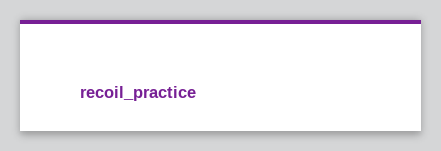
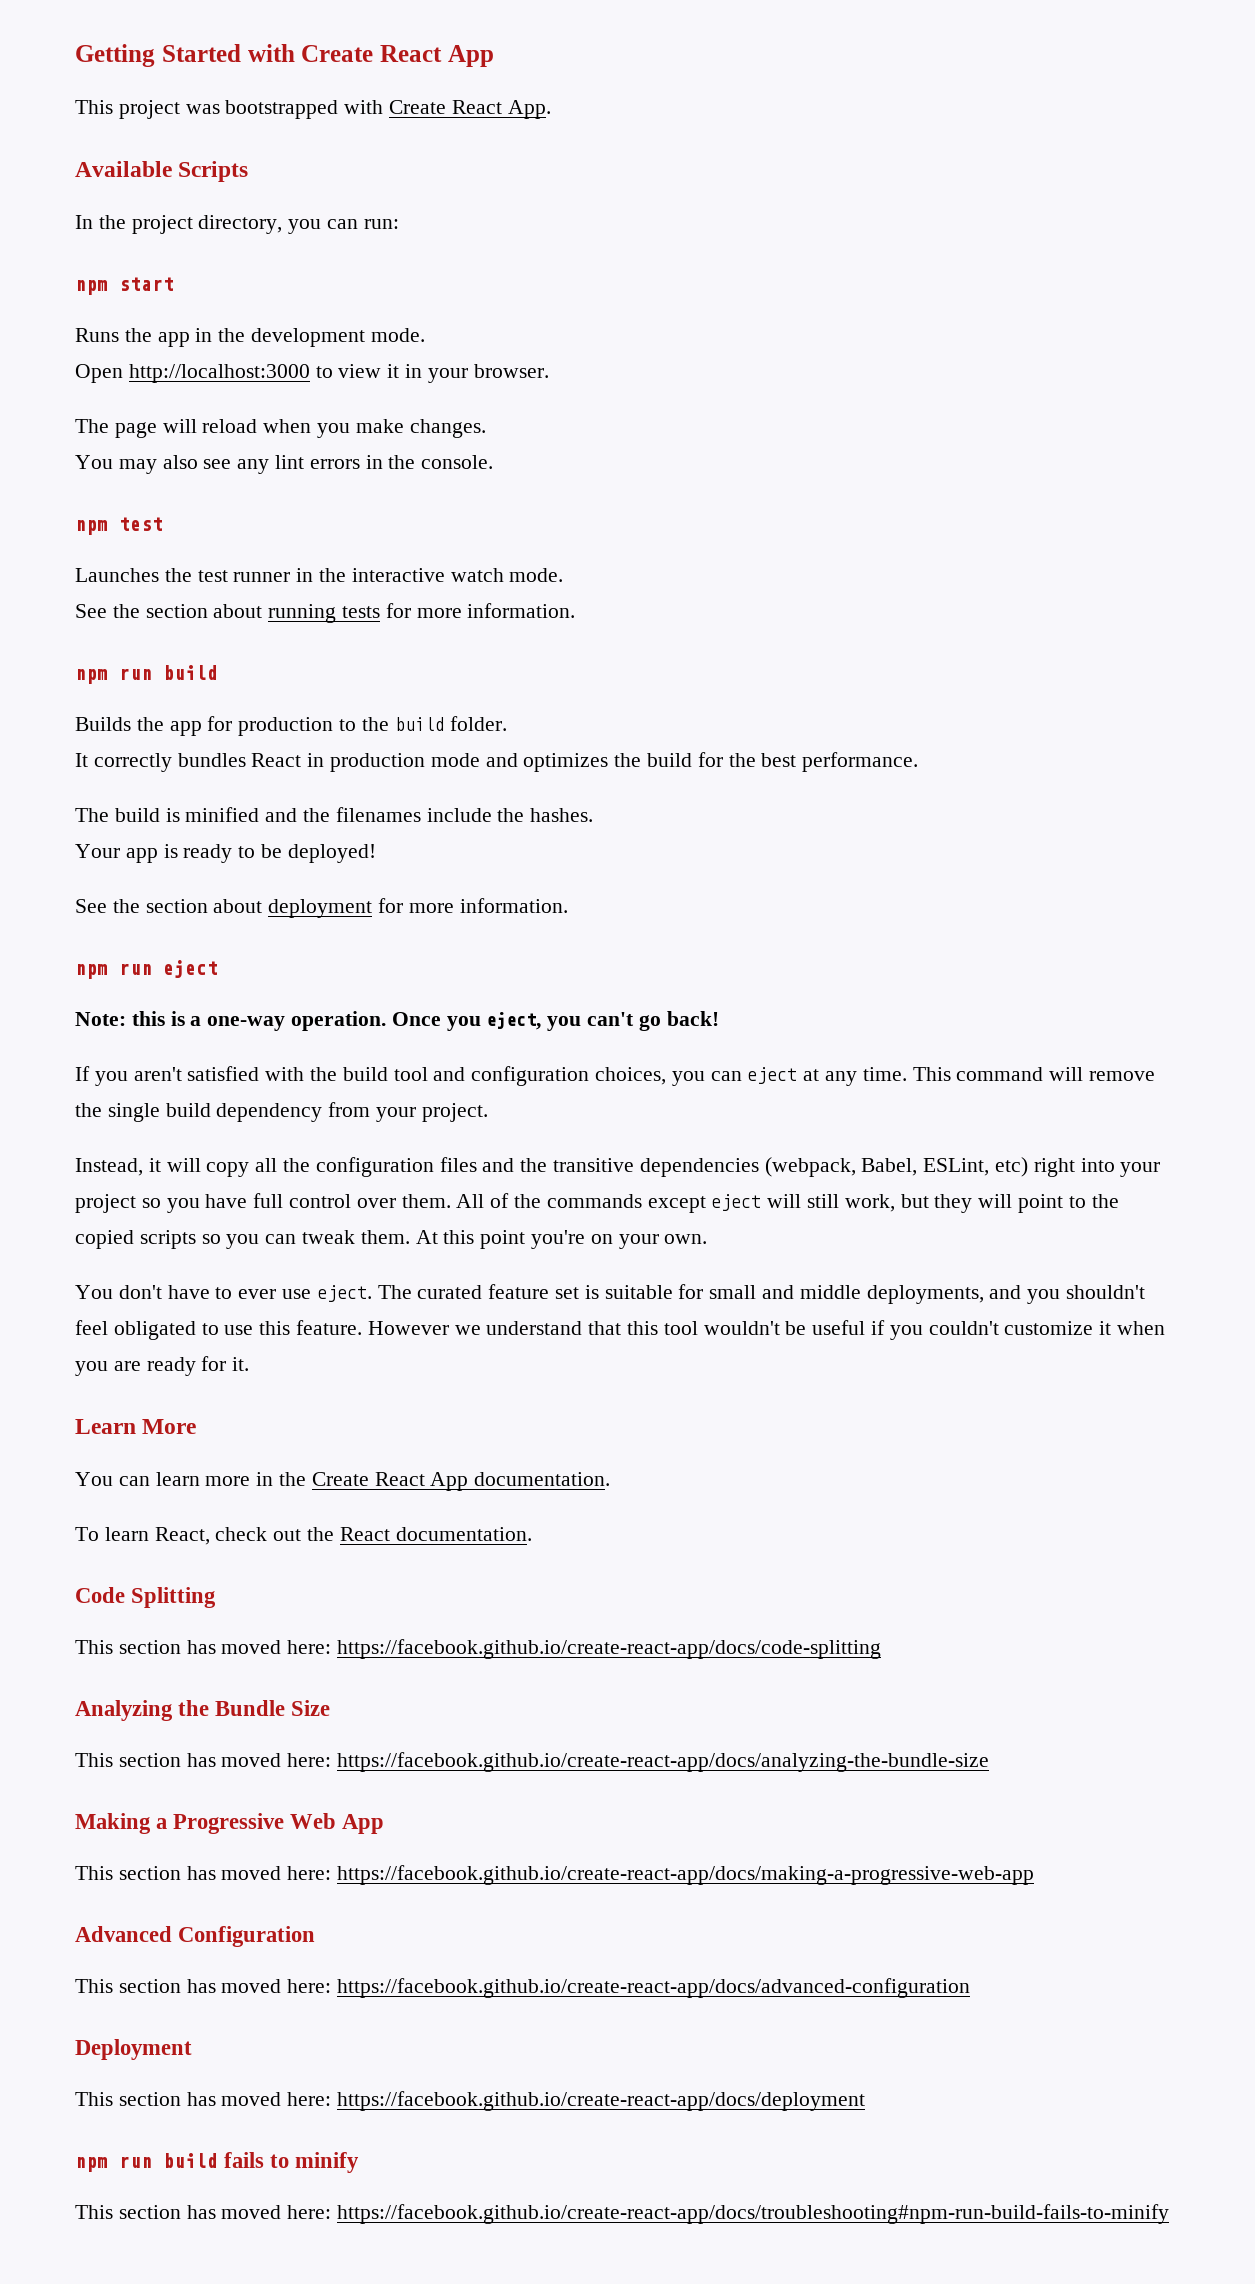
- recoil_practice
+ Getting Started with Create React App
+ This project was bootstrapped with Create React App.
+ Available Scripts
+ In the project directory, you can run:
+ npm start
+ Runs the app in the development mode.
+ Open http://localhost:3000 to view it in your browser.
+ The page will reload when you make changes.
+ You may also see any lint errors in the console.
+ npm test
+ Launches the test runner in the interactive watch mode.
+ See the section about running tests for more information.
+ npm run build
+ Builds the app for production to the build folder.
+ It correctly bundles React in production mode and optimizes the build for the best performance.
+ The build is minified and the filenames include the hashes.
+ Your app is ready to be deployed!
+ See the section about deployment for more information.
+ npm run eject
+ Note: this is a one-way operation. Once you eject, you can't go back!
+ If you aren't satisfied with the build tool and configuration choices, you can eject at any time. This command will remove the single build dependency from your project.
+ Instead, it will copy all the configuration files and the transitive dependencies (webpack, Babel, ESLint, etc) right into your project so you have full control over them. All of the commands except eject will still work, but they will point to the copied scripts so you can tweak them. At this point you're on your own.
+ You don't have to ever use eject. The curated feature set is suitable for small and middle deployments, and you shouldn't feel obligated to use this feature. However we understand that this tool wouldn't be useful if you couldn't customize it when you are ready for it.
+ Learn More
+ You can learn more in the Create React App documentation.
+ To learn React, check out the React documentation.
+ Code Splitting
+ This section has moved here: https://facebook.github.io/create-react-app/docs/code-splitting
+ Analyzing the Bundle Size
+ This section has moved here: https://facebook.github.io/create-react-app/docs/analyzing-the-bundle-size
+ Making a Progressive Web App
+ This section has moved here: https://facebook.github.io/create-react-app/docs/making-a-progressive-web-app
+ Advanced Configuration
+ This section has moved here: https://facebook.github.io/create-react-app/docs/advanced-configuration
+ Deployment
+ This section has moved here: https://facebook.github.io/create-react-app/docs/deployment
+ npm run build fails to minify
+ This section has moved here: https://facebook.github.io/create-react-app/docs/troubleshooting#npm-run-build-fails-to-minify

